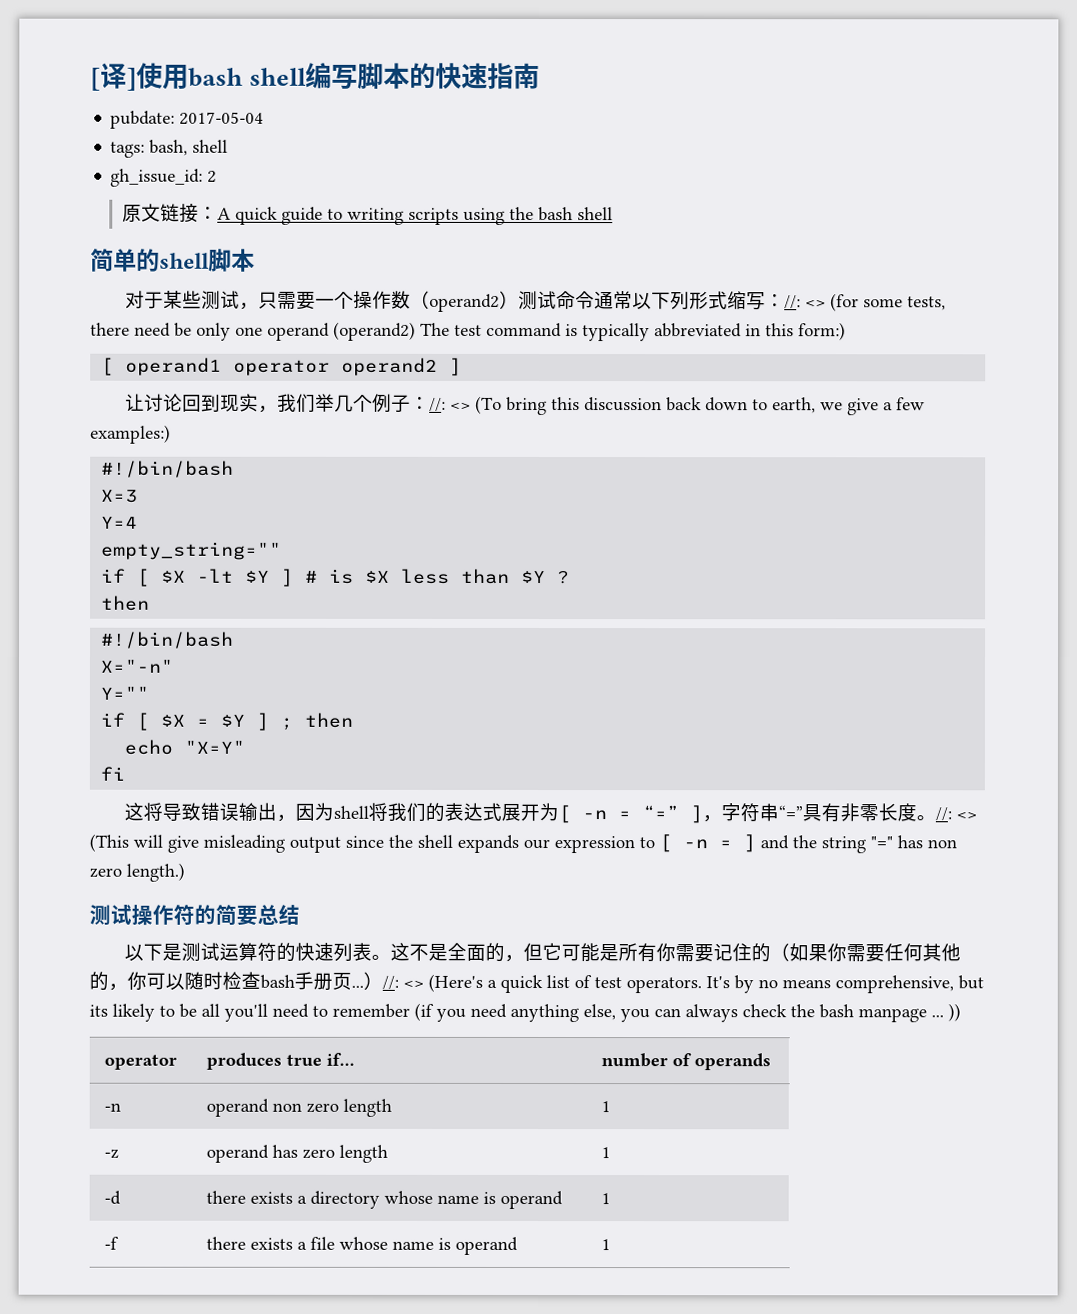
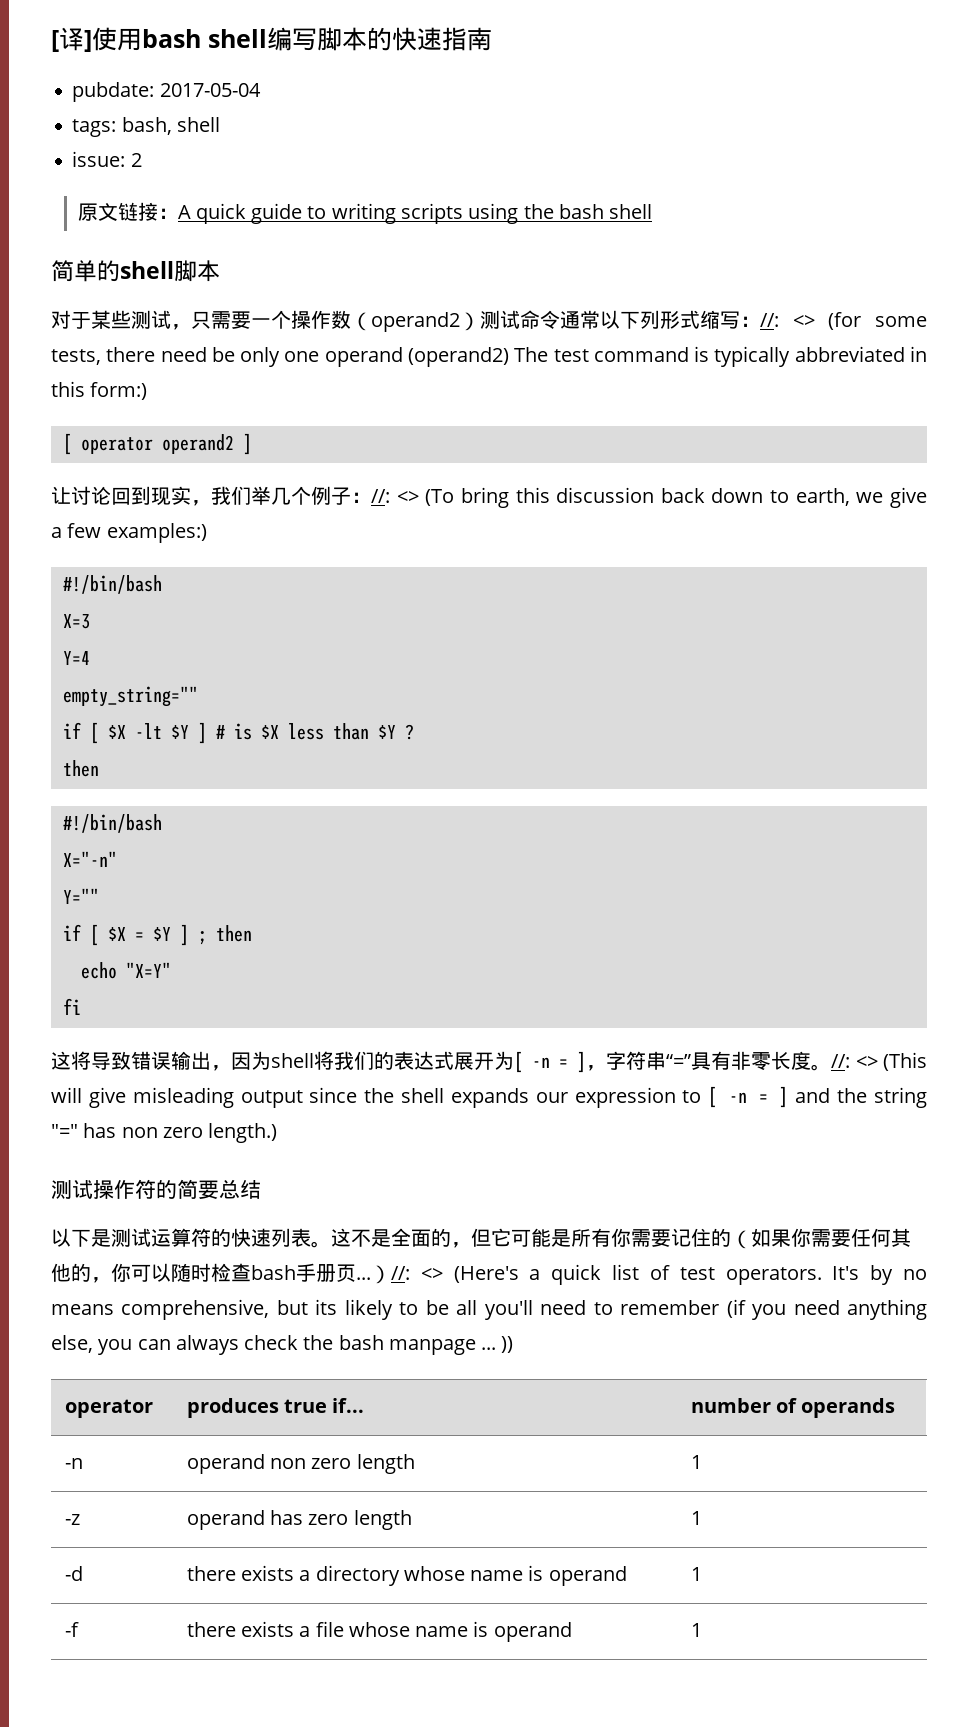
- gh_issue_id: 2
+ issue: 2
- [ operand1 operator operand2 ]
+ [ operator operand2 ]
- 这将导致错误输出，因为shell将我们的表达式展开为[ -n = “=” ]，字符串“=”具有非零长度。
+ 这将导致错误输出，因为shell将我们的表达式展开为[ -n = ]，字符串“=”具有非零长度。

